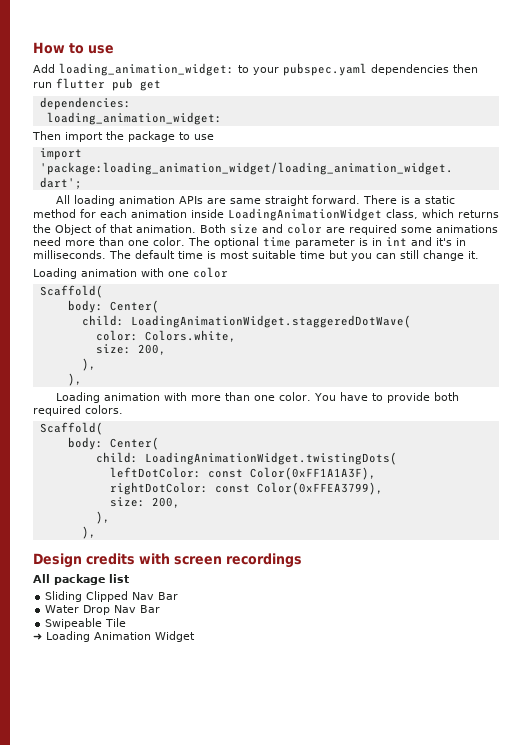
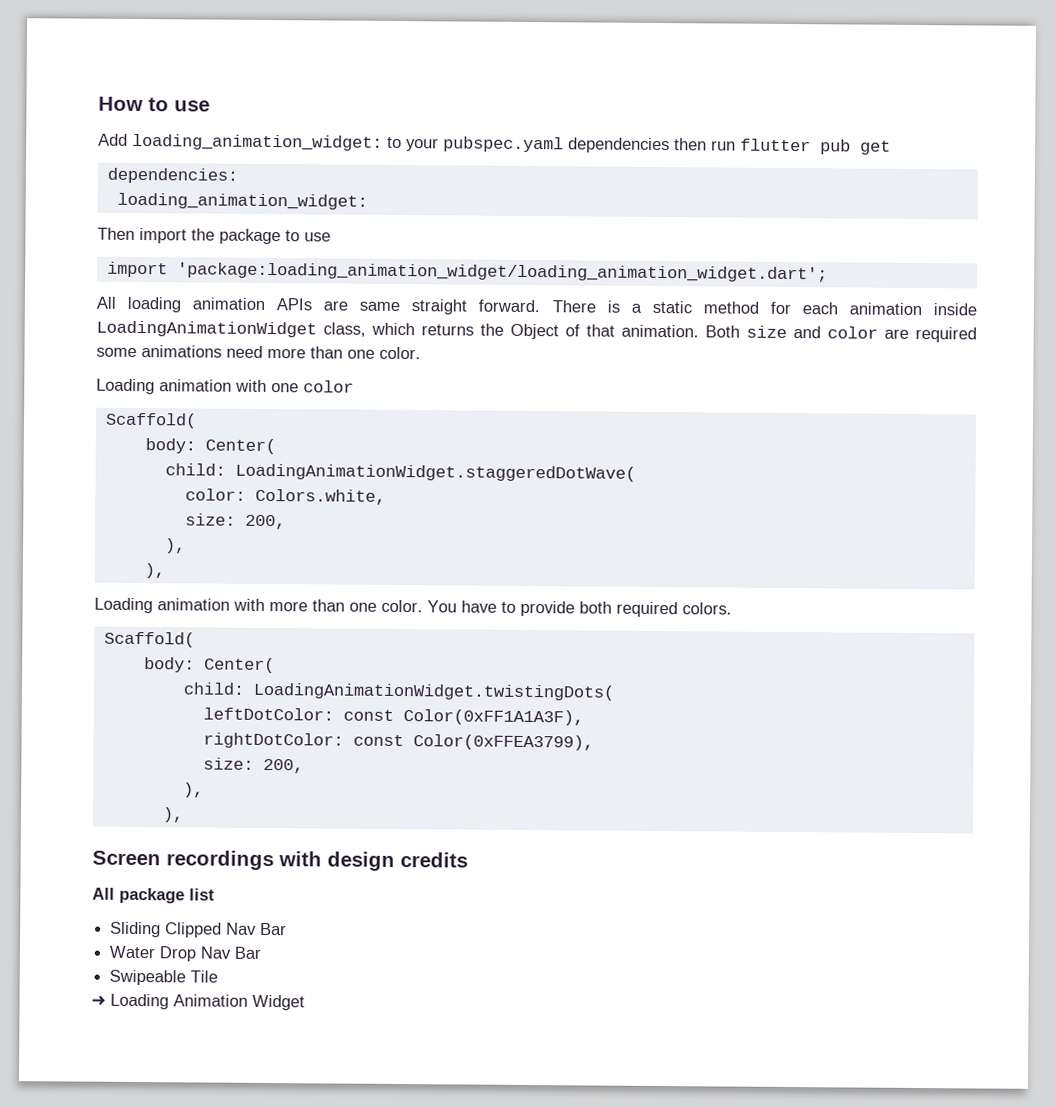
- The optional time parameter is in int and it's in milliseconds. The default time is most suitable time but you can still change it.
- Design credits with screen recordings
+ Screen recordings with design credits

